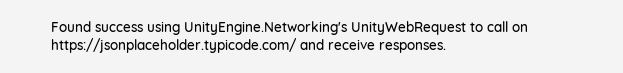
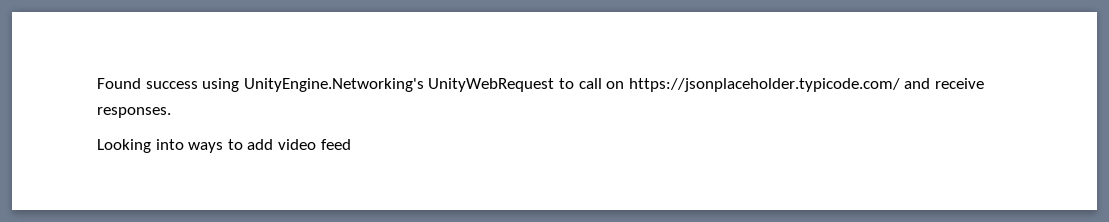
+ Looking into ways to add video feed

